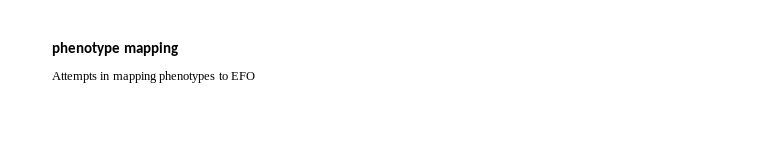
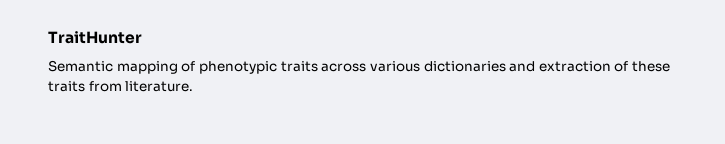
- phenotype mapping
- Attempts in mapping phenotypes to EFO
+ TraitHunter
+ Semantic mapping of phenotypic traits across various dictionaries and extraction of these traits from literature.

